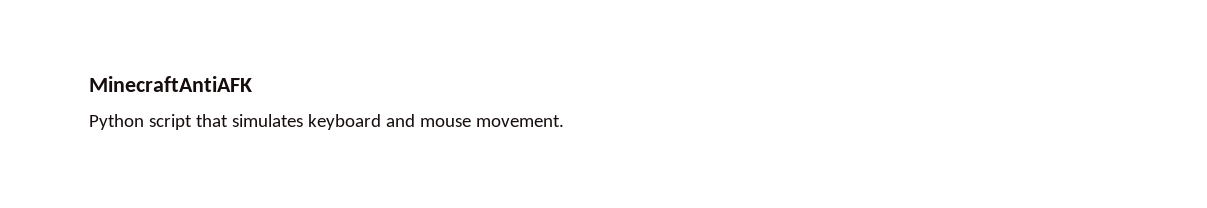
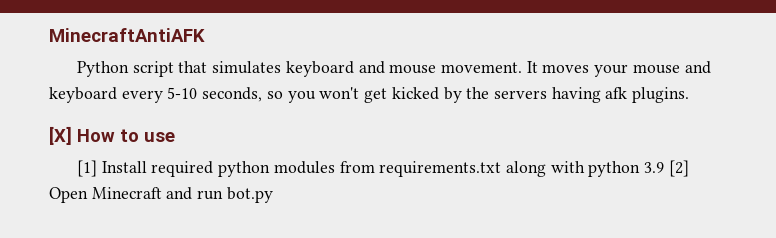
+ It moves your mouse and keyboard every 5-10 seconds, so you won't get kicked by the servers having afk plugins.
+ [X] How to use
+ [1] Install required python modules from requirements.txt along with python 3.9 [2] Open Minecraft and run bot.py

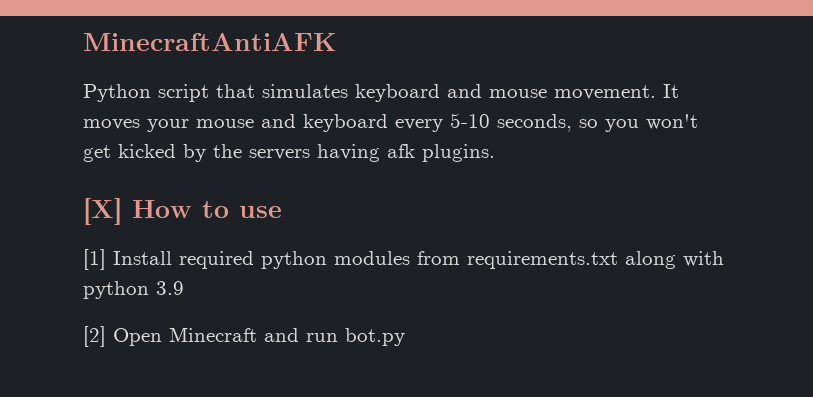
- [1] Install required python modules from requirements.txt along with python 3.9 [2] Open Minecraft and run bot.py
+ [1] Install required python modules from requirements.txt along with python 3.9
+ [2] Open Minecraft and run bot.py

